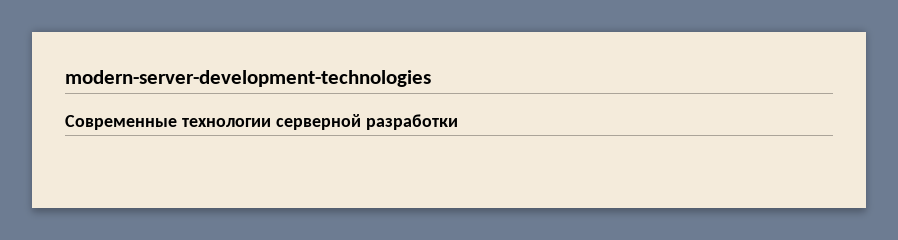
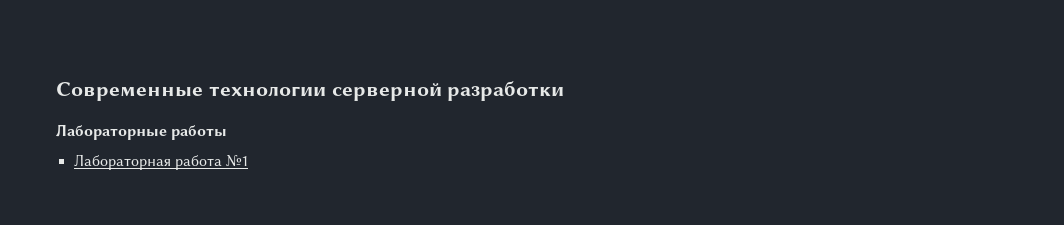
- modern-server-development-technologies
+ Лабораторные работы
+ Лабораторная работа №1

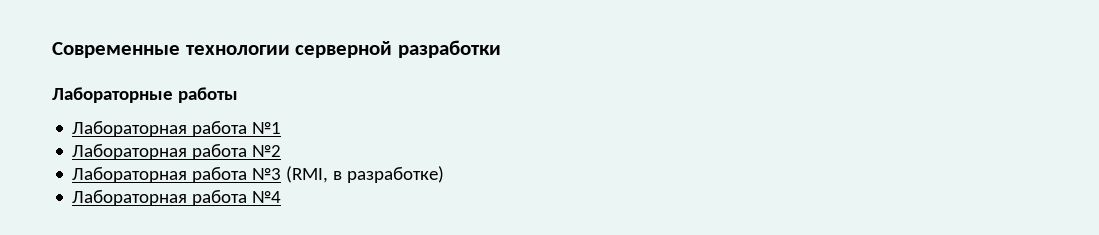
+ Лабораторная работа №2
+ Лабораторная работа №3 (RMI, в разработке)
+ Лабораторная работа №4

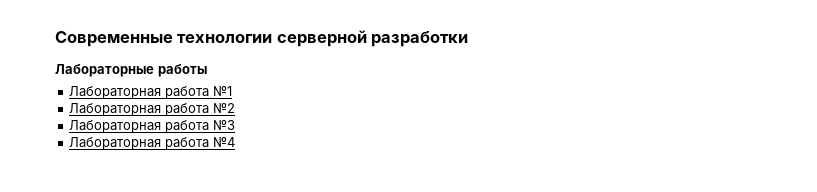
- Лабораторная работа №3 (RMI, в разработке)
+ Лабораторная работа №3

